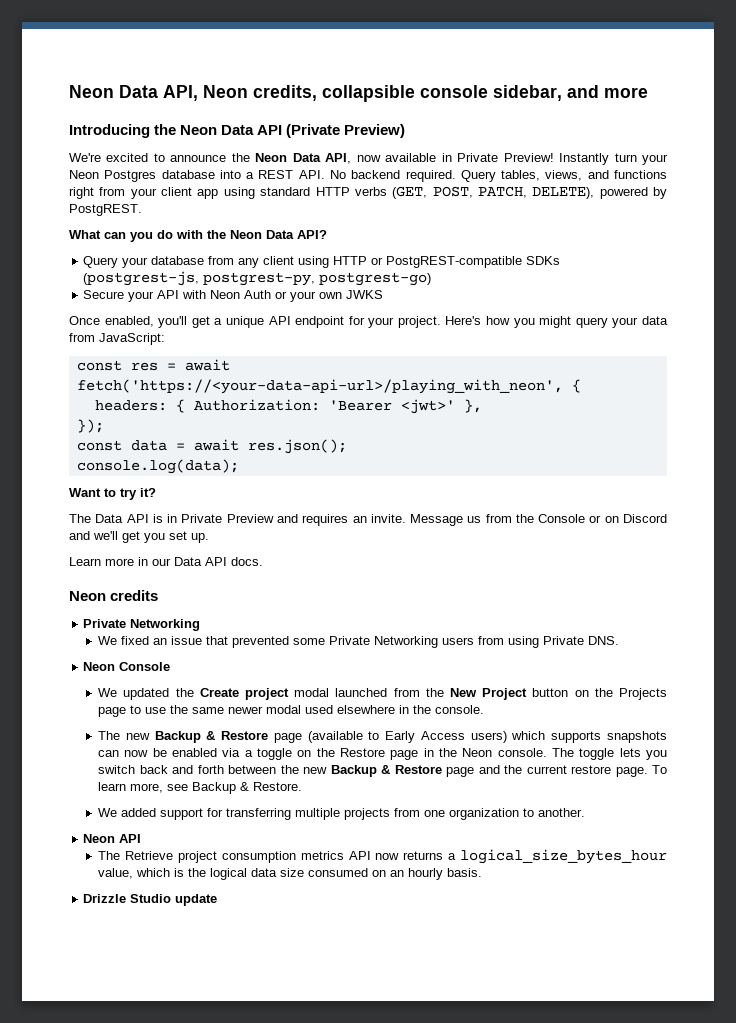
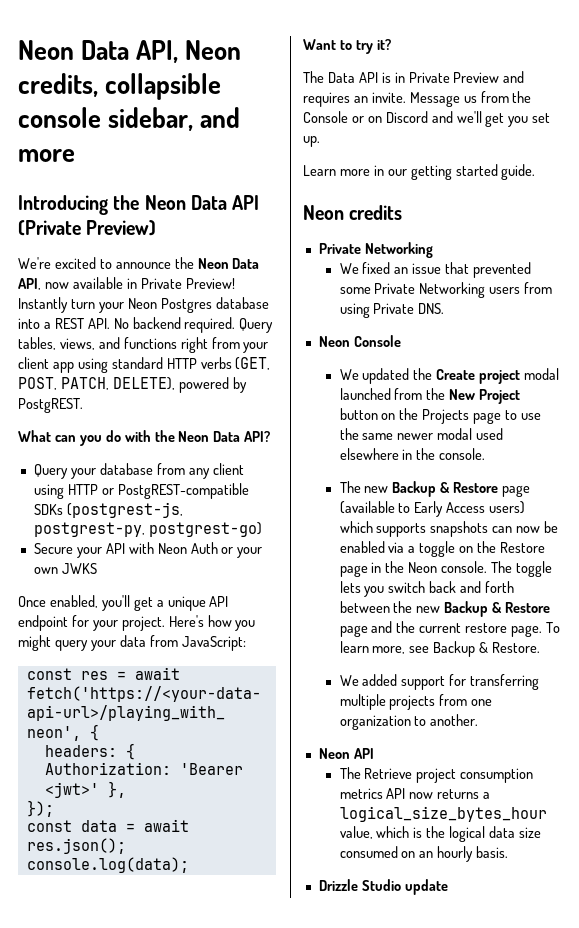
- Learn more in our Data API docs.
+ Learn more in our getting started guide.

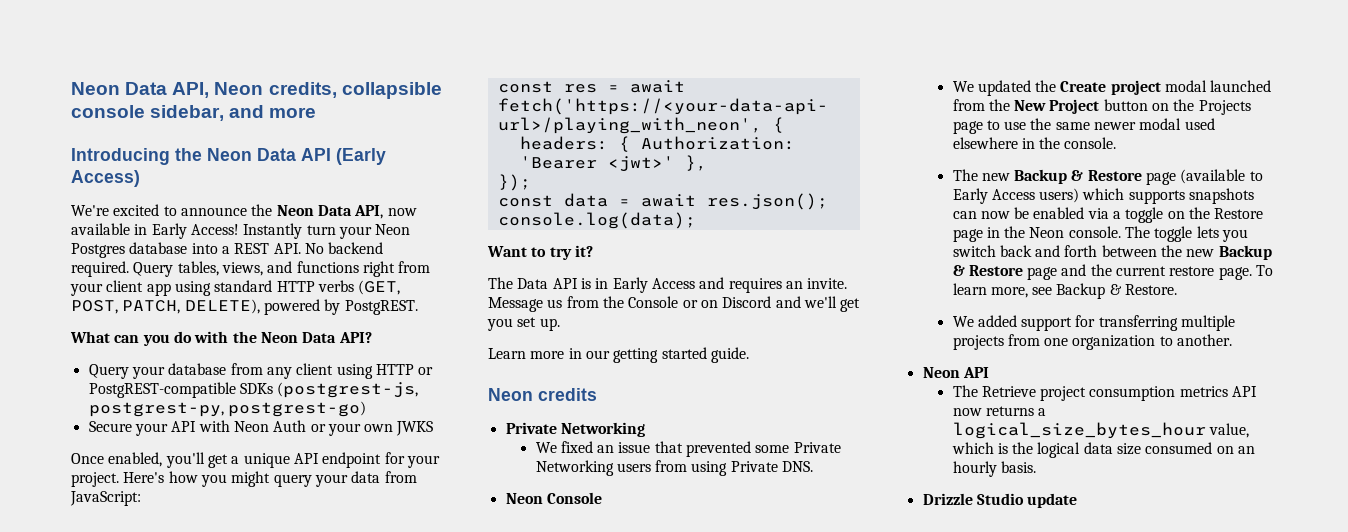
- Introducing the Neon Data API (Private Preview)
+ Introducing the Neon Data API (Early Access)
- We're excited to announce the Neon Data API, now available in Private Preview!
+ We're excited to announce the Neon Data API, now available in Early Access!
- The Data API is in Private Preview and requires an invite.
+ The Data API is in Early Access and requires an invite.

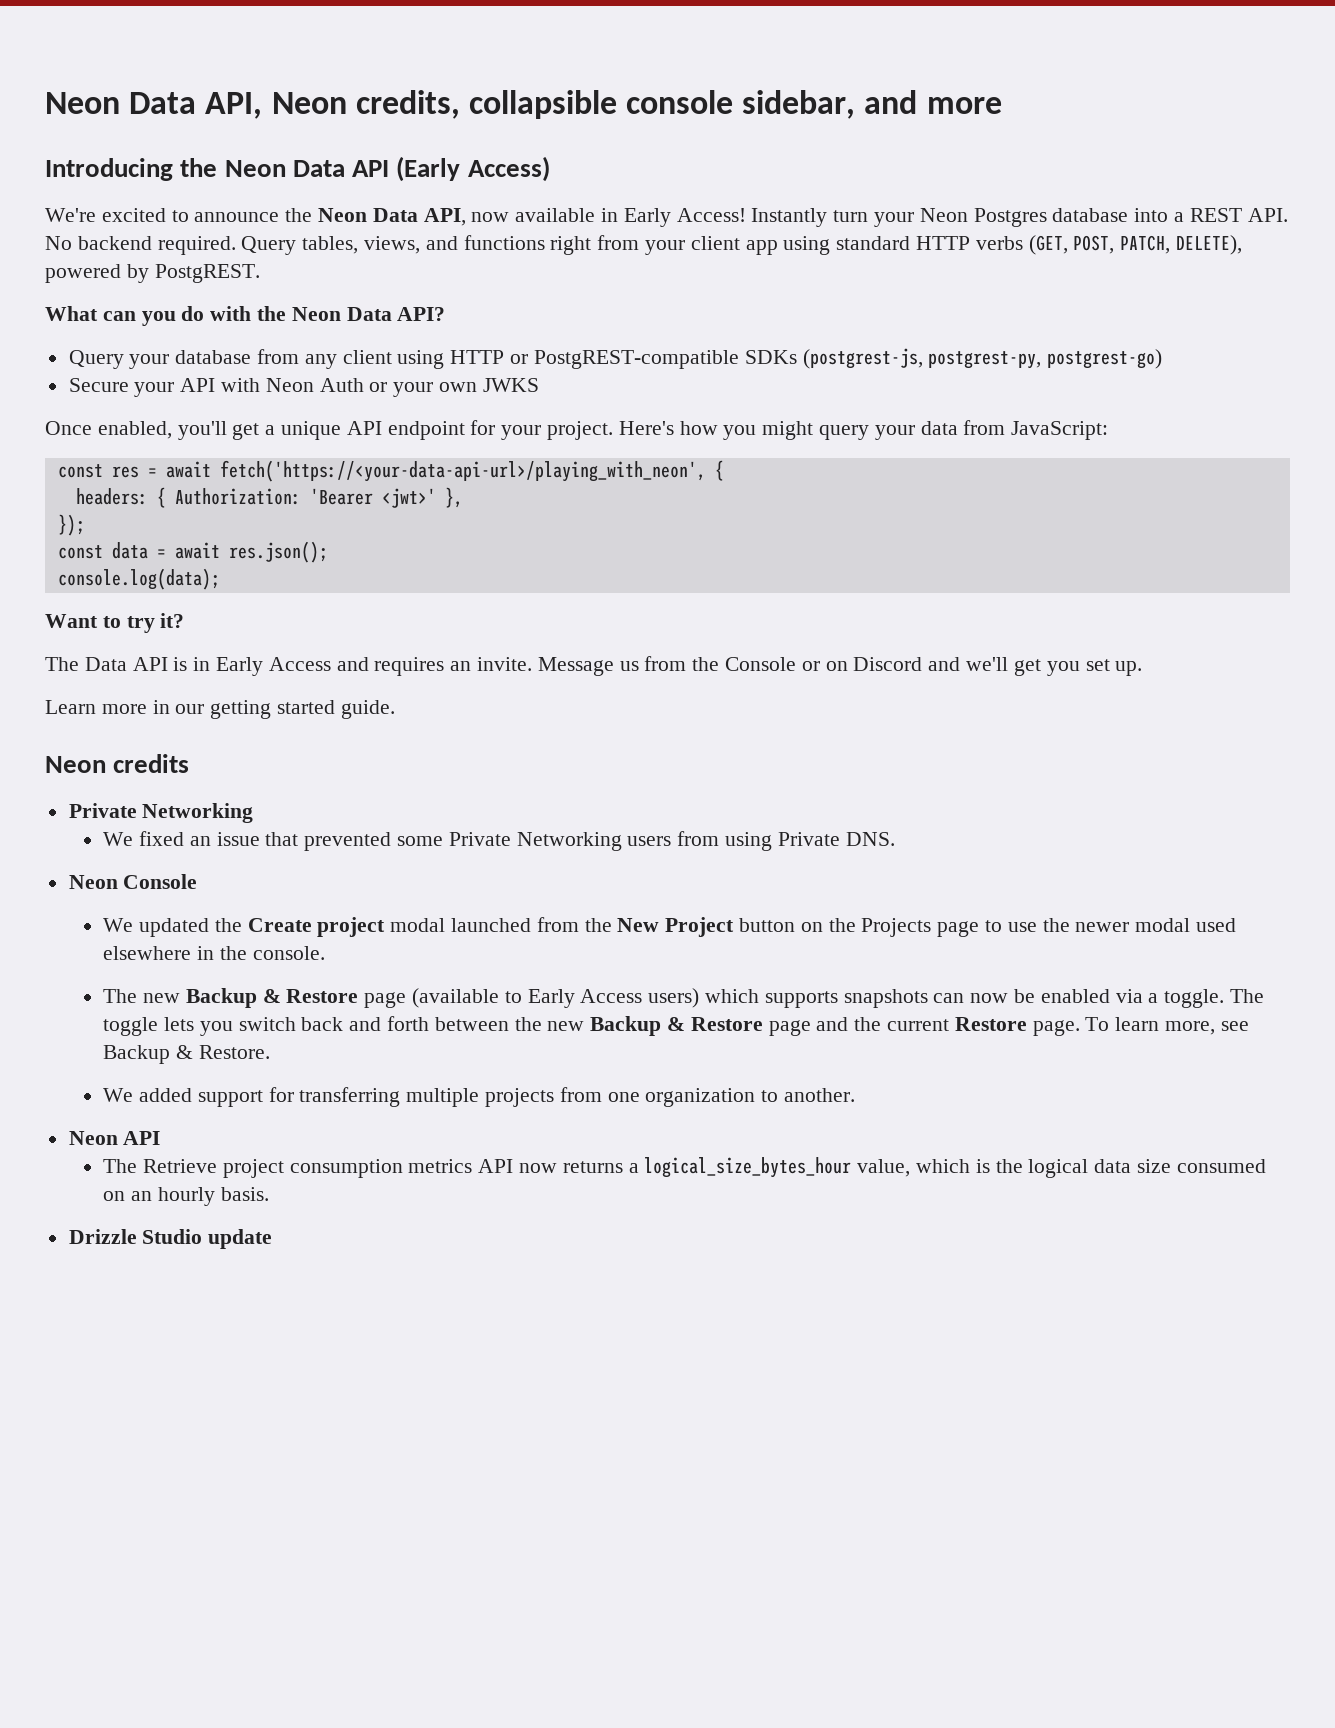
- We updated the Create project modal launched from the New Project button on the Projects page to use the same newer modal used elsewhere in the console.
+ We updated the Create project modal launched from the New Project button on the Projects page to use the newer modal used elsewhere in the console.
- The new Backup & Restore page (available to Early Access users) which supports snapshots can now be enabled via a toggle on the Restore page in the Neon console.
+ The new Backup & Restore page (available to Early Access users) which supports snapshots can now be enabled via a toggle.
- The toggle lets you switch back and forth between the new Backup & Restore page and the current restore page.
+ The toggle lets you switch back and forth between the new Backup & Restore page and the current Restore page.

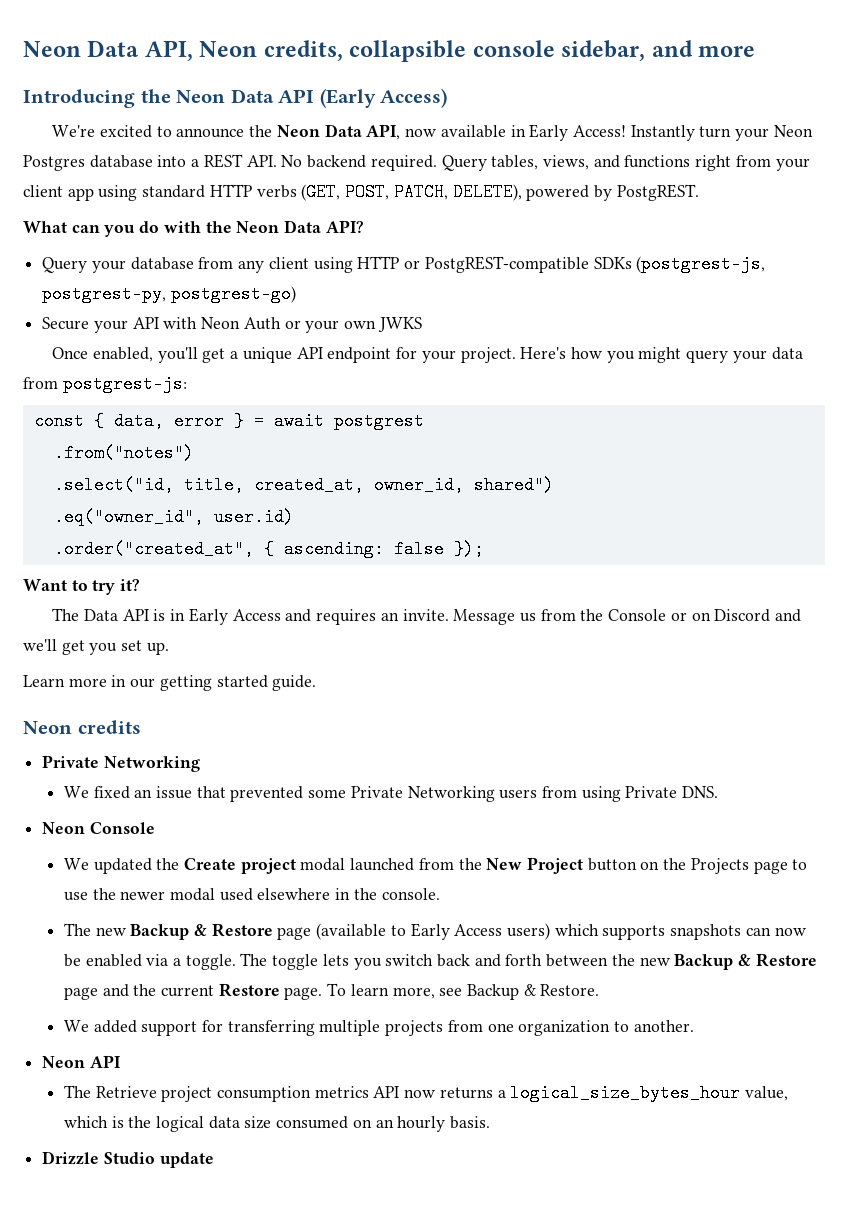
- Here's how you might query your data from JavaScript:
- const res = await fetch('https://<your-data-api-url>/playing_with_neon', {
- headers: { Authorization: 'Bearer <jwt>' },
- });
- const data = await res.json();
- console.log(data);
+ Here's how you might query your data from postgrest-js:
+ const { data, error } = await postgrest
+ .from("notes")
+ .select("id, title, created_at, owner_id, shared")
+ .eq("owner_id", user.id)
+ .order("created_at", { ascending: false });

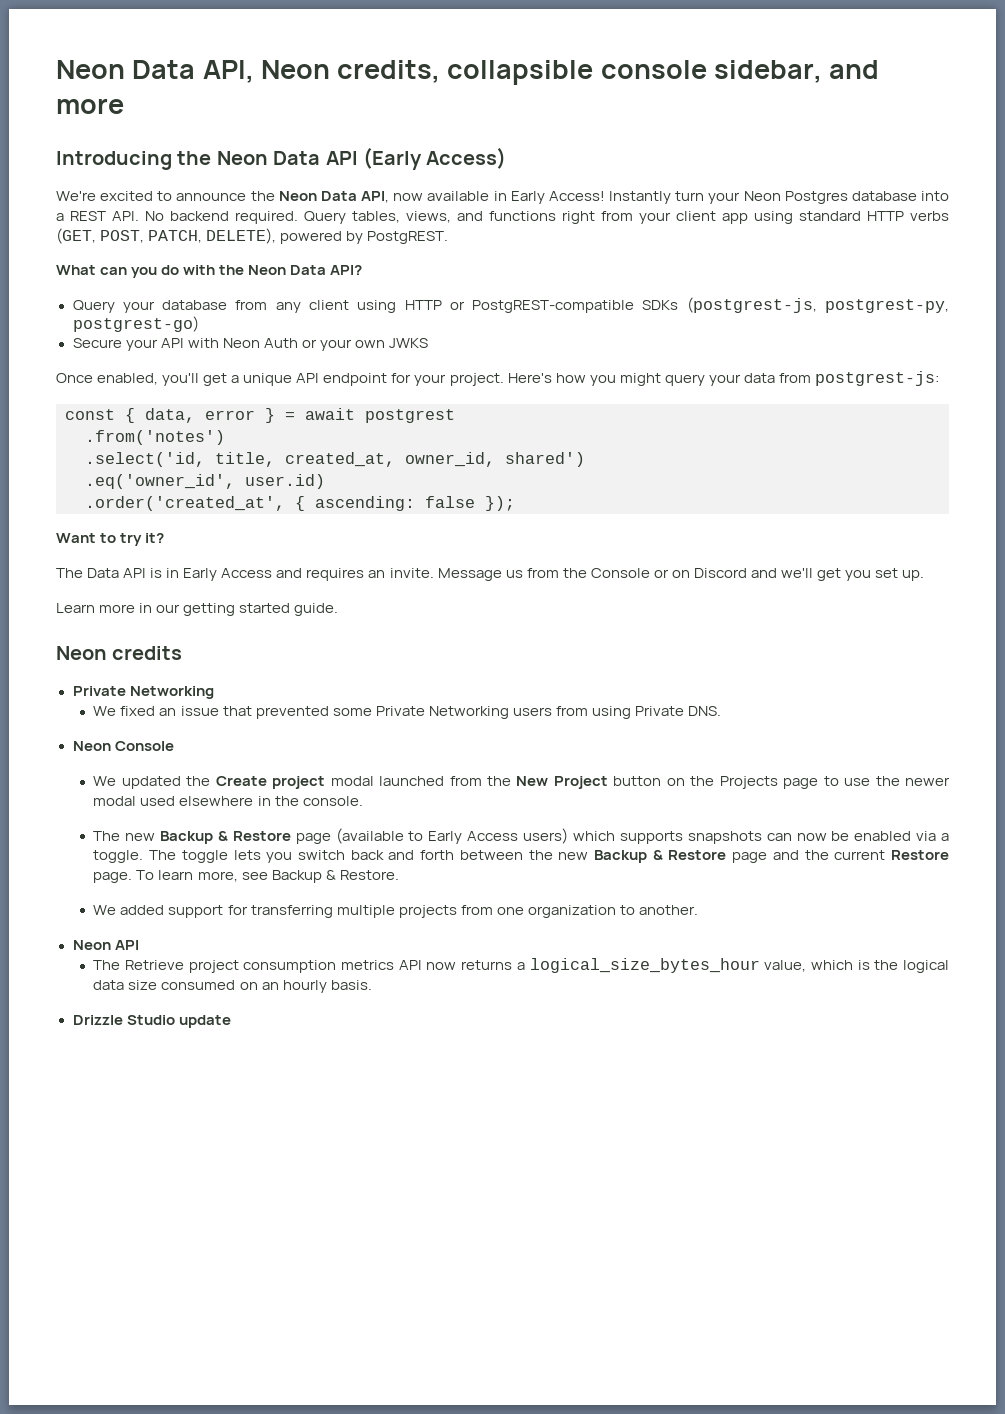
- .from("notes")
- .select("id, title, created_at, owner_id, shared")
- .eq("owner_id", user.id)
+ .from('notes')
+ .select('id, title, created_at, owner_id, shared')
+ .eq('owner_id', user.id)
- .order("created_at", { ascending: false });
+ .order('created_at', { ascending: false });

